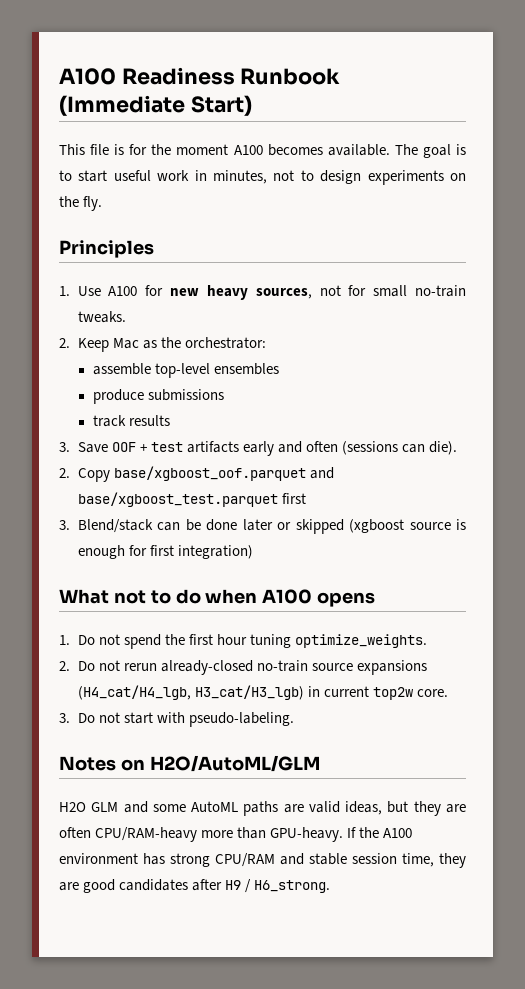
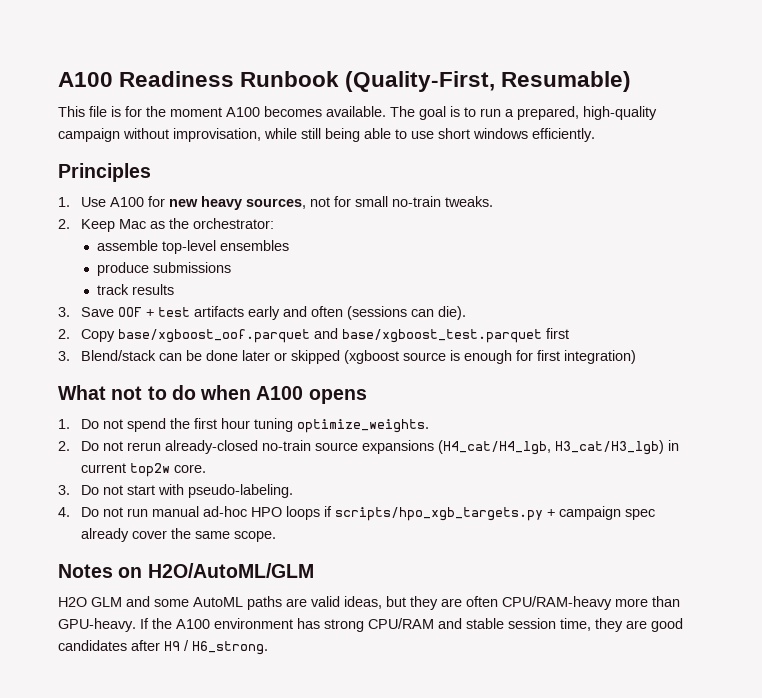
- A100 Readiness Runbook (Immediate Start)
+ A100 Readiness Runbook (Quality-First, Resumable)
- The goal is to start useful work in minutes, not to design experiments on the fly.
+ The goal is to run a prepared, high-quality campaign without improvisation, while still being able to use short windows efficiently.
+ 4. Do not run manual ad-hoc HPO loops if scripts/hpo_xgb_targets.py + campaign spec already cover the same scope.

